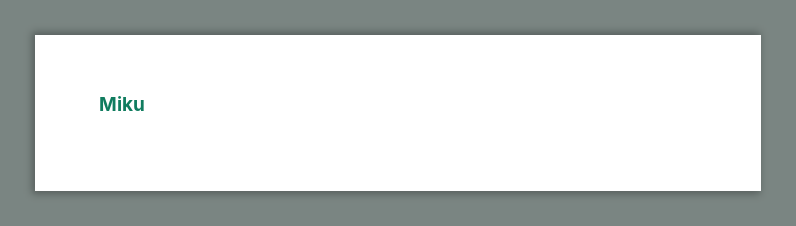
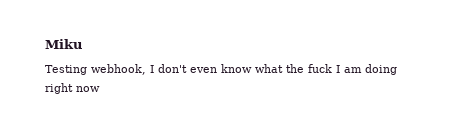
+ Testing webhook, I don't even know what the fuck I am doing right now

